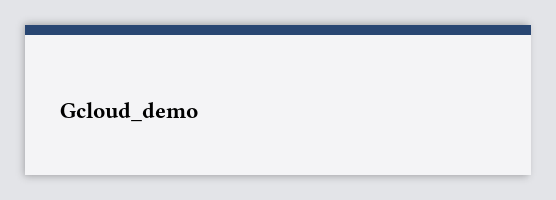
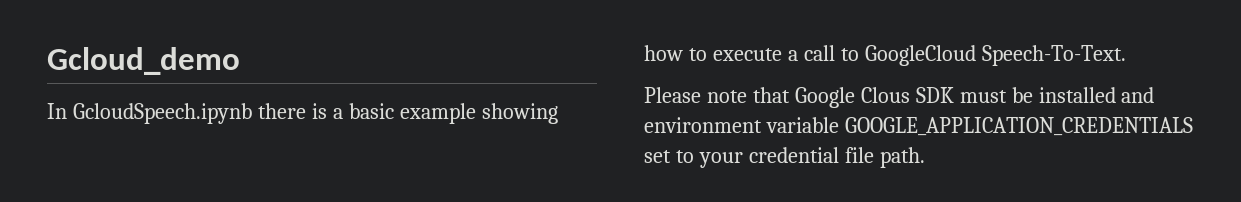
+ In GcloudSpeech.ipynb there is a basic example showing how to execute a call to GoogleCloud Speech-To-Text.
+ Please note that Google Clous SDK must be installed and environment variable GOOGLE_APPLICATION_CREDENTIALS set to your credential file path.

